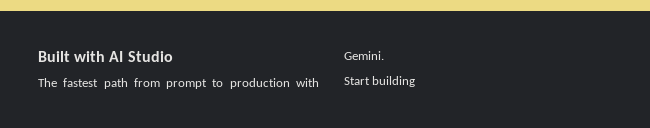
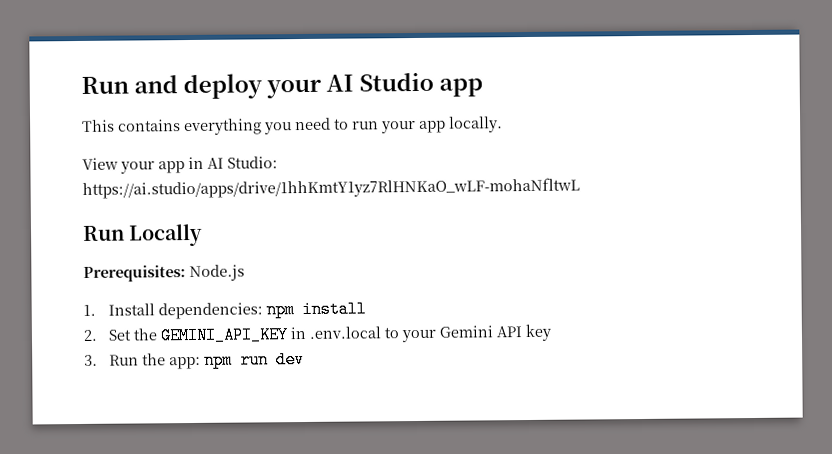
- Built with AI Studio
- The fastest path from prompt to production with Gemini.
- Start building
+ Run and deploy your AI Studio app
+ This contains everything you need to run your app locally.
+ View your app in AI Studio: https://ai.studio/apps/drive/1hhKmtY1yz7RlHNKaO_wLF-mohaNfltwL
+ Run Locally
+ Prerequisites: Node.js
+ 1. Install dependencies: npm install
+ 2. Set the GEMINI_API_KEY in .env.local to your Gemini API key
+ 3. Run the app: npm run dev

